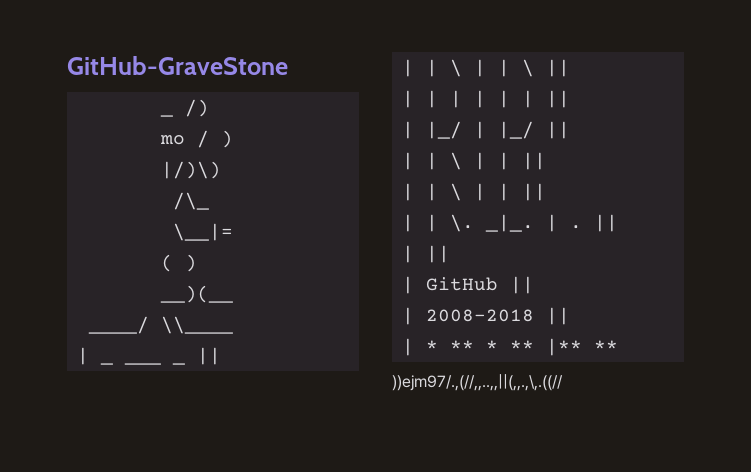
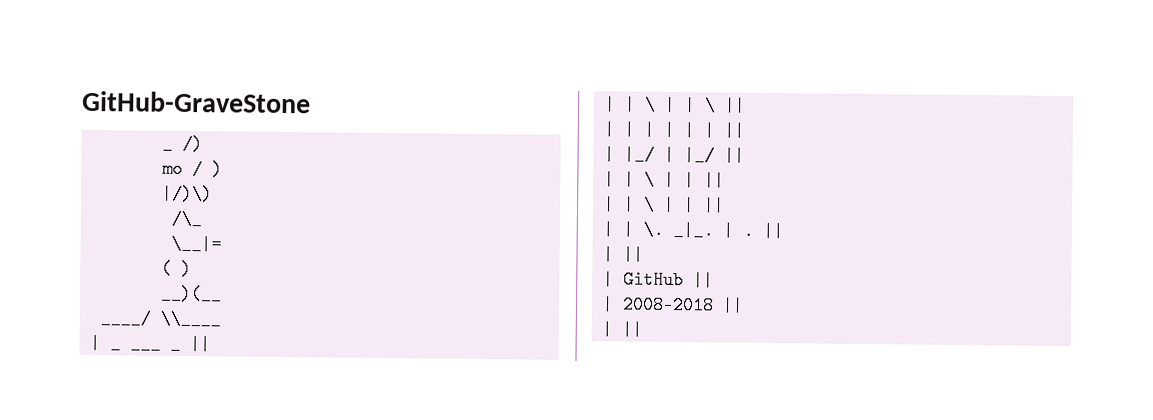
  | 2008-2018 ||
- | * ** * ** |** **
- ))ejm97/.,(//,,..,,||(,,.,\,.((//
+ | ||

